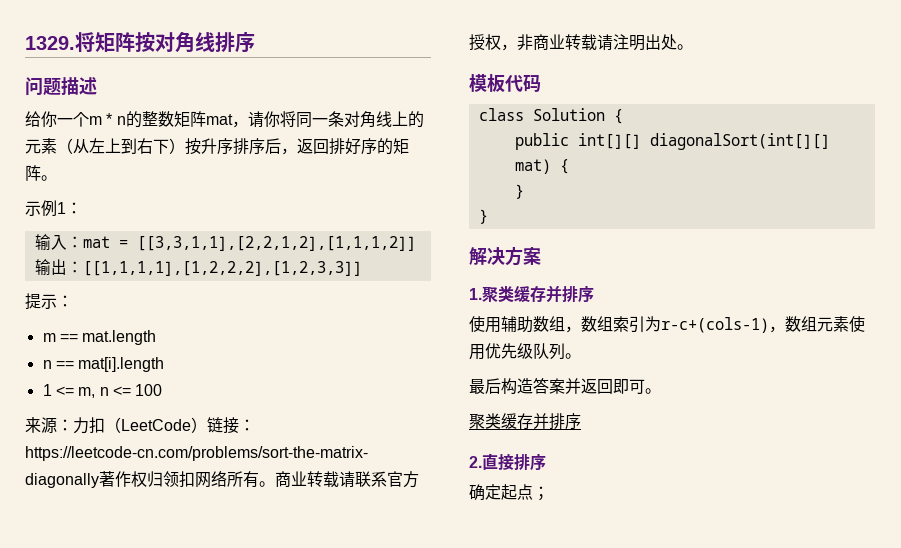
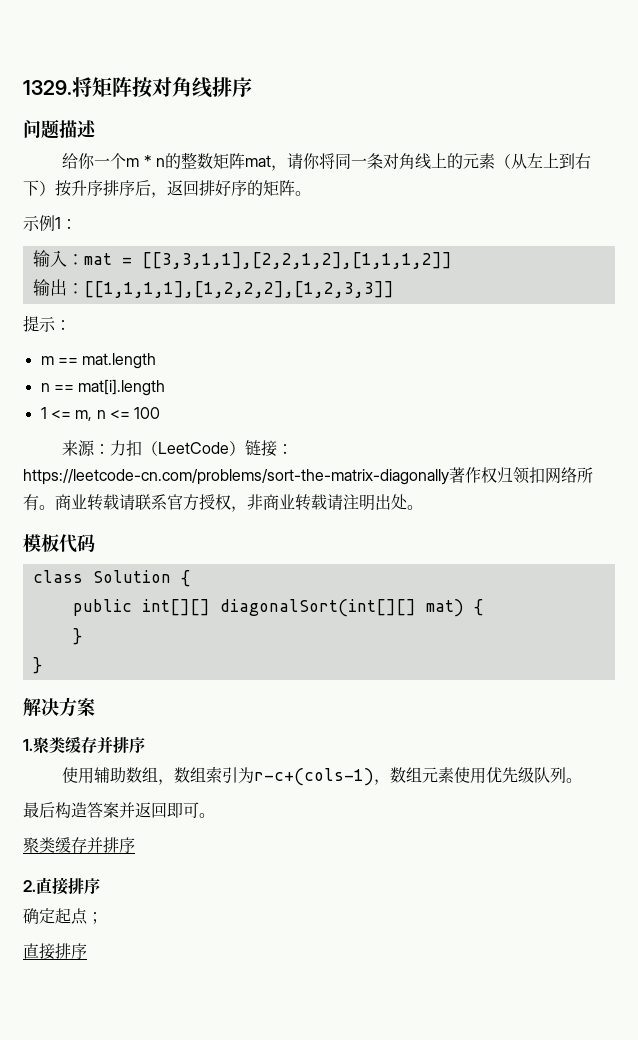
  确定起点；
+ 直接排序

